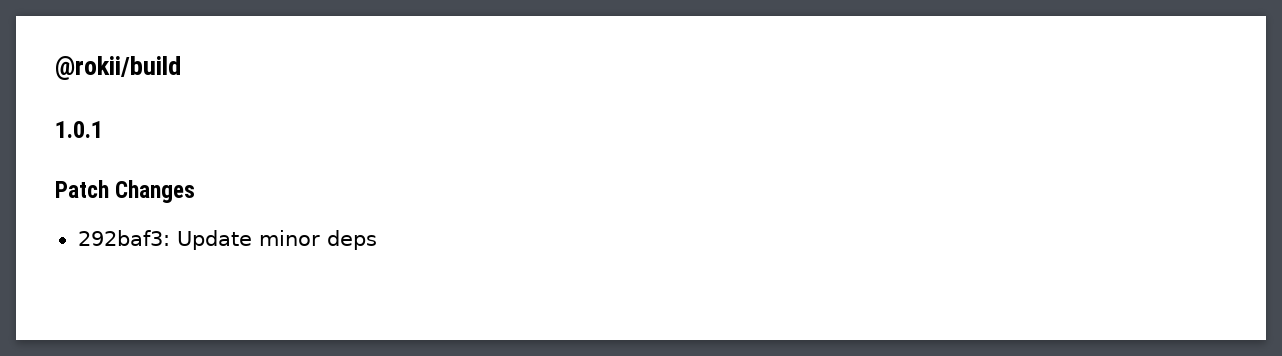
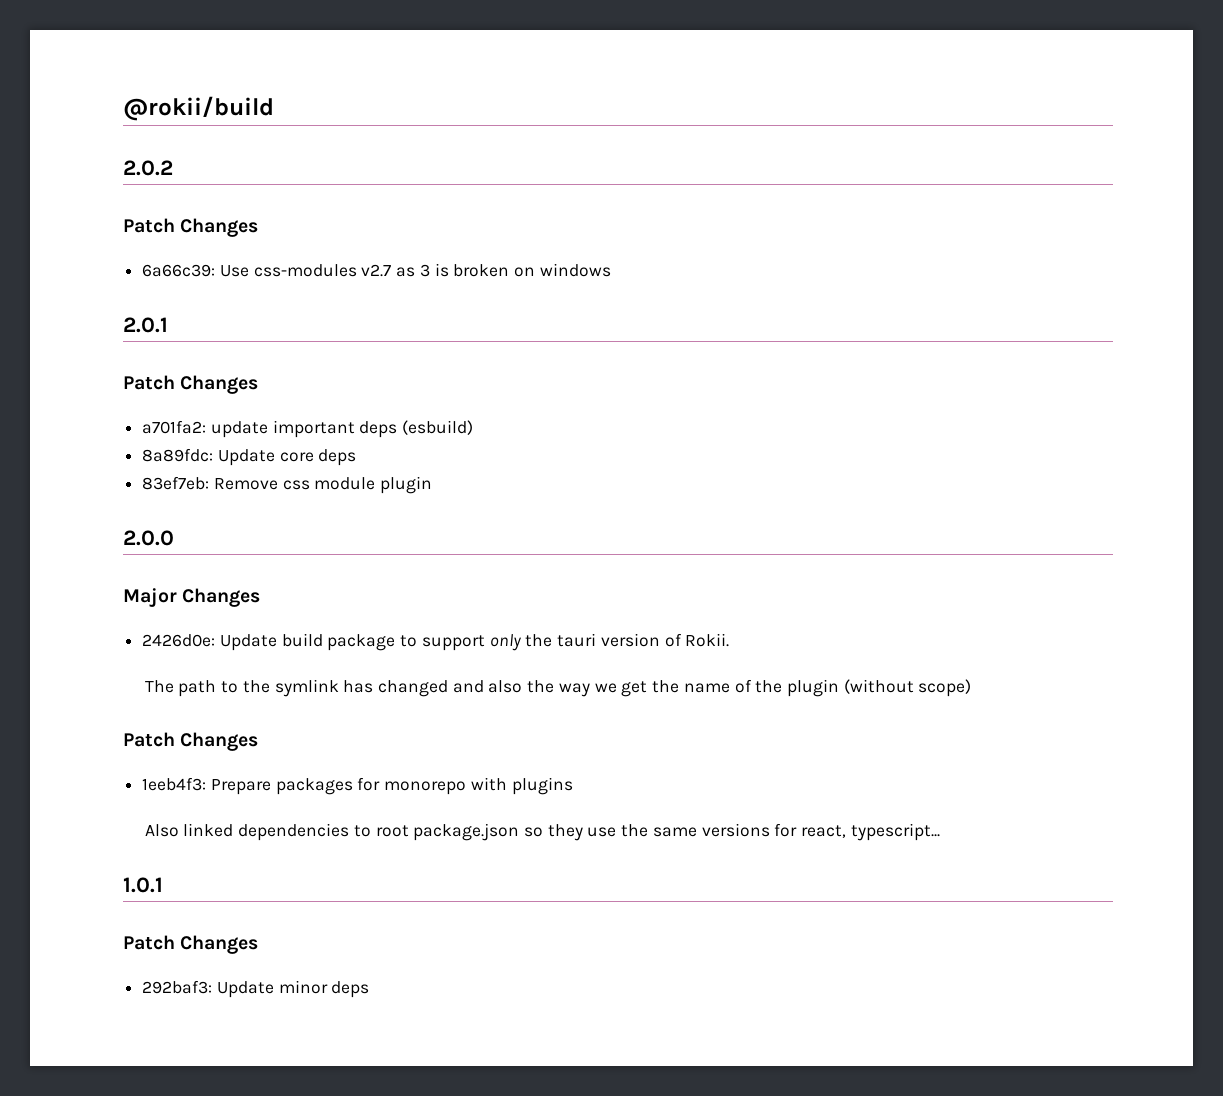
+ 2.0.2
+ Patch Changes
+ 6a66c39: Use css-modules v2.7 as 3 is broken on windows
+ 2.0.1
+ Patch Changes
+ a701fa2: update important deps (esbuild)
+ 8a89fdc: Update core deps
+ 83ef7eb: Remove css module plugin
+ 2.0.0
+ Major Changes
+ 2426d0e: Update build package to support only the tauri version of Rokii.
+ The path to the symlink has changed and also the way we get the name of the plugin (without scope)
+ Patch Changes
+ 1eeb4f3: Prepare packages for monorepo with plugins
+ Also linked dependencies to root package.json so they use the same versions for react, typescript...

